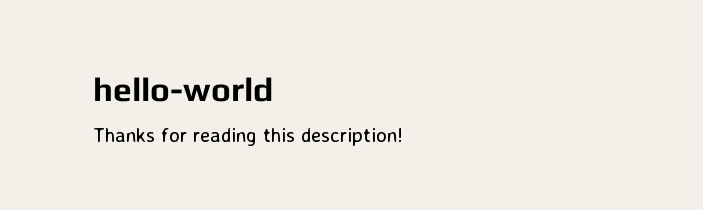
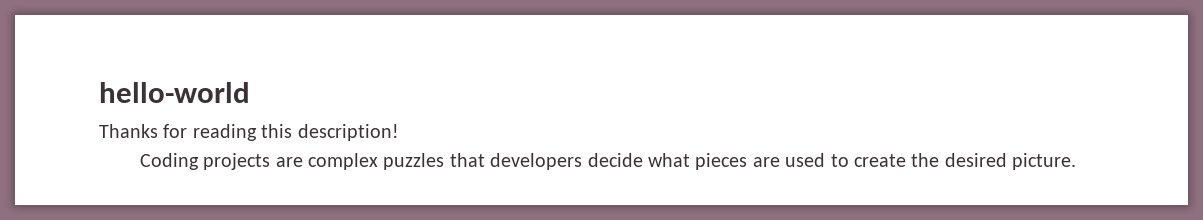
+ Coding projects are complex puzzles that developers decide what pieces are used to create the desired picture.

